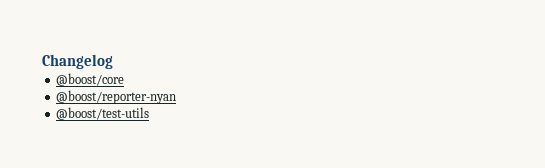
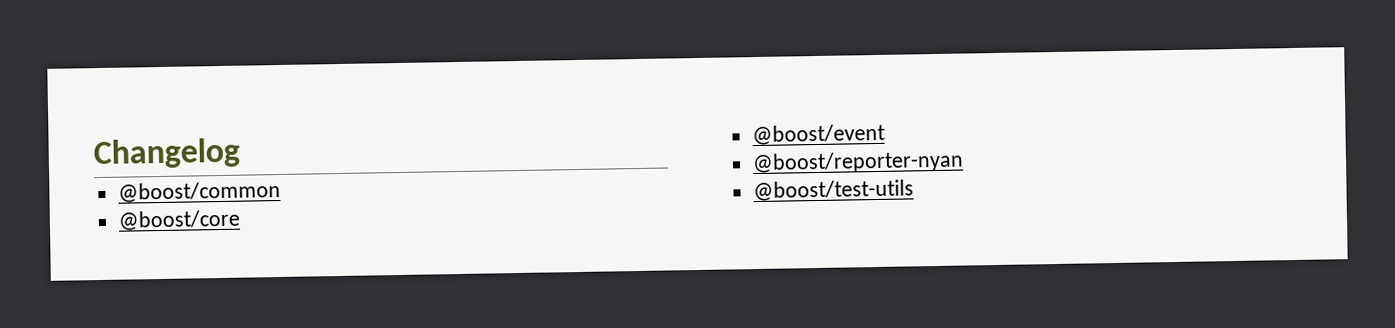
+ @boost/common
+ @boost/event

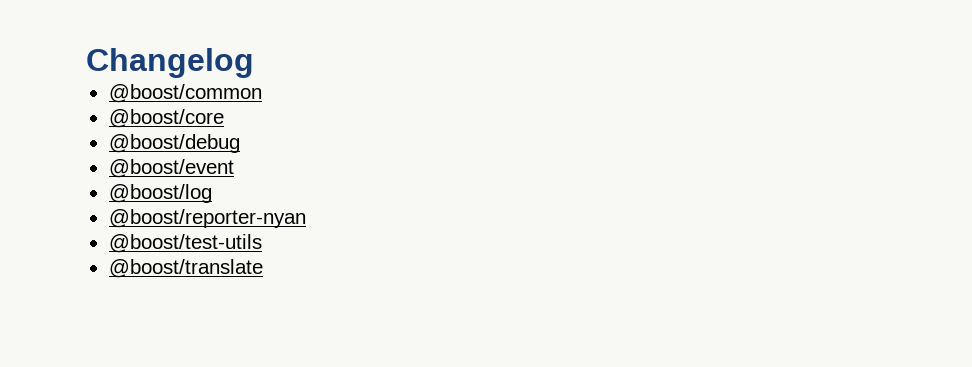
+ @boost/debug
+ @boost/log
+ @boost/translate

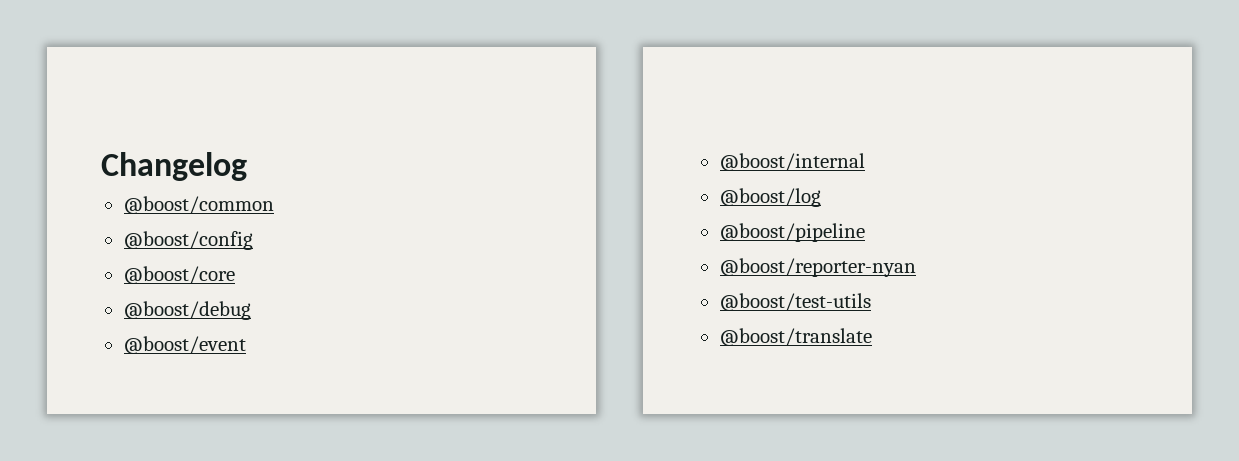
+ @boost/config
+ @boost/internal
+ @boost/pipeline

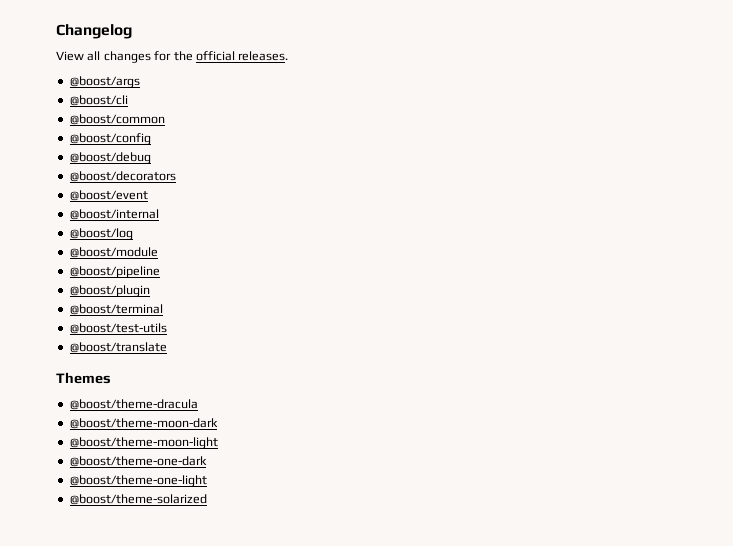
+ View all changes for the official releases.
+ @boost/args
+ @boost/cli
- @boost/core
  @boost/debug
+ @boost/decorators
+ @boost/module
- @boost/reporter-nyan
+ @boost/plugin
+ @boost/terminal
+ Themes
+ @boost/theme-dracula
+ @boost/theme-moon-dark
+ @boost/theme-moon-light
+ @boost/theme-one-dark
+ @boost/theme-one-light
+ @boost/theme-solarized

